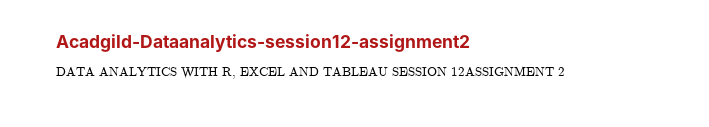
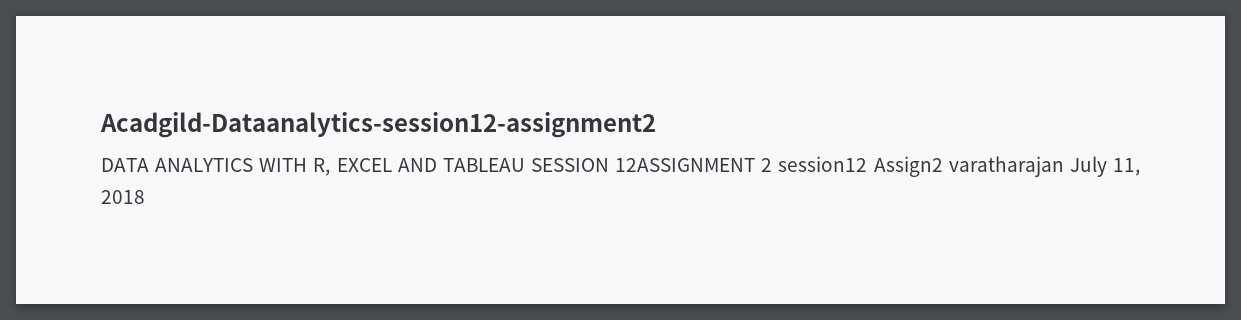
- DATA ANALYTICS WITH R, EXCEL AND TABLEAU SESSION 12ASSIGNMENT 2
+ DATA ANALYTICS WITH R, EXCEL AND TABLEAU SESSION 12ASSIGNMENT 2 session12 Assign2 varatharajan July 11, 2018

